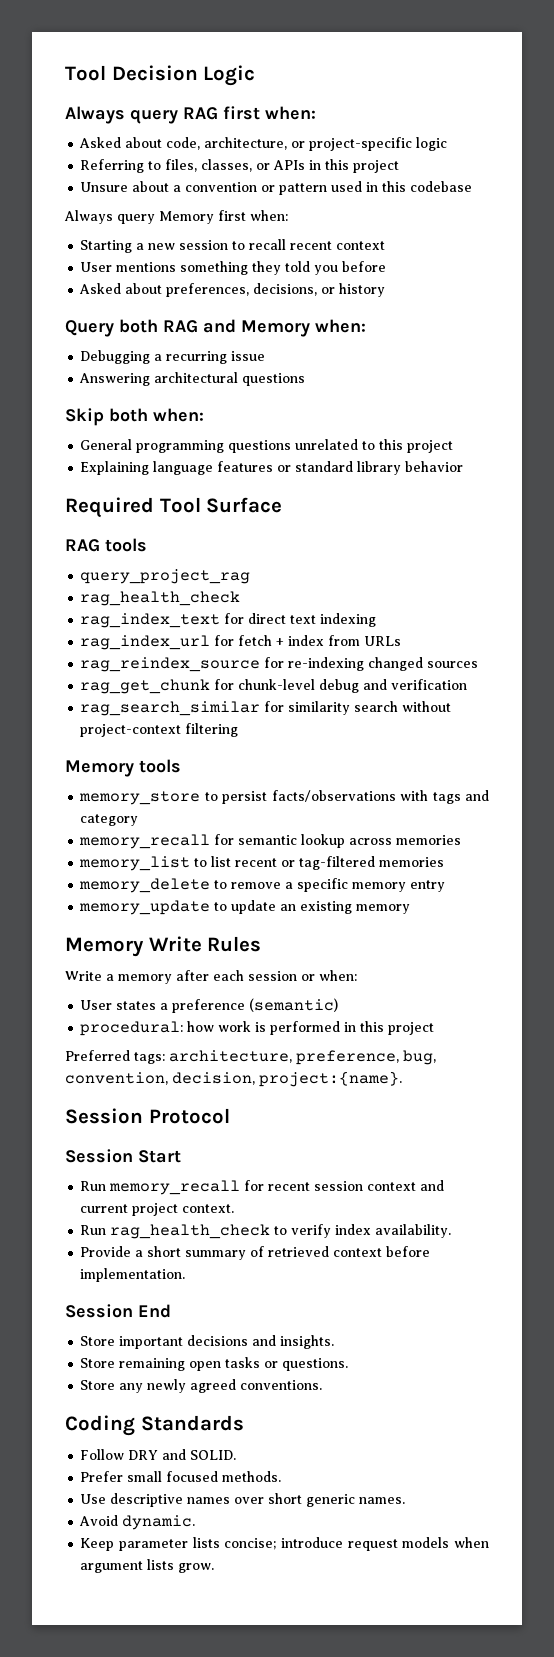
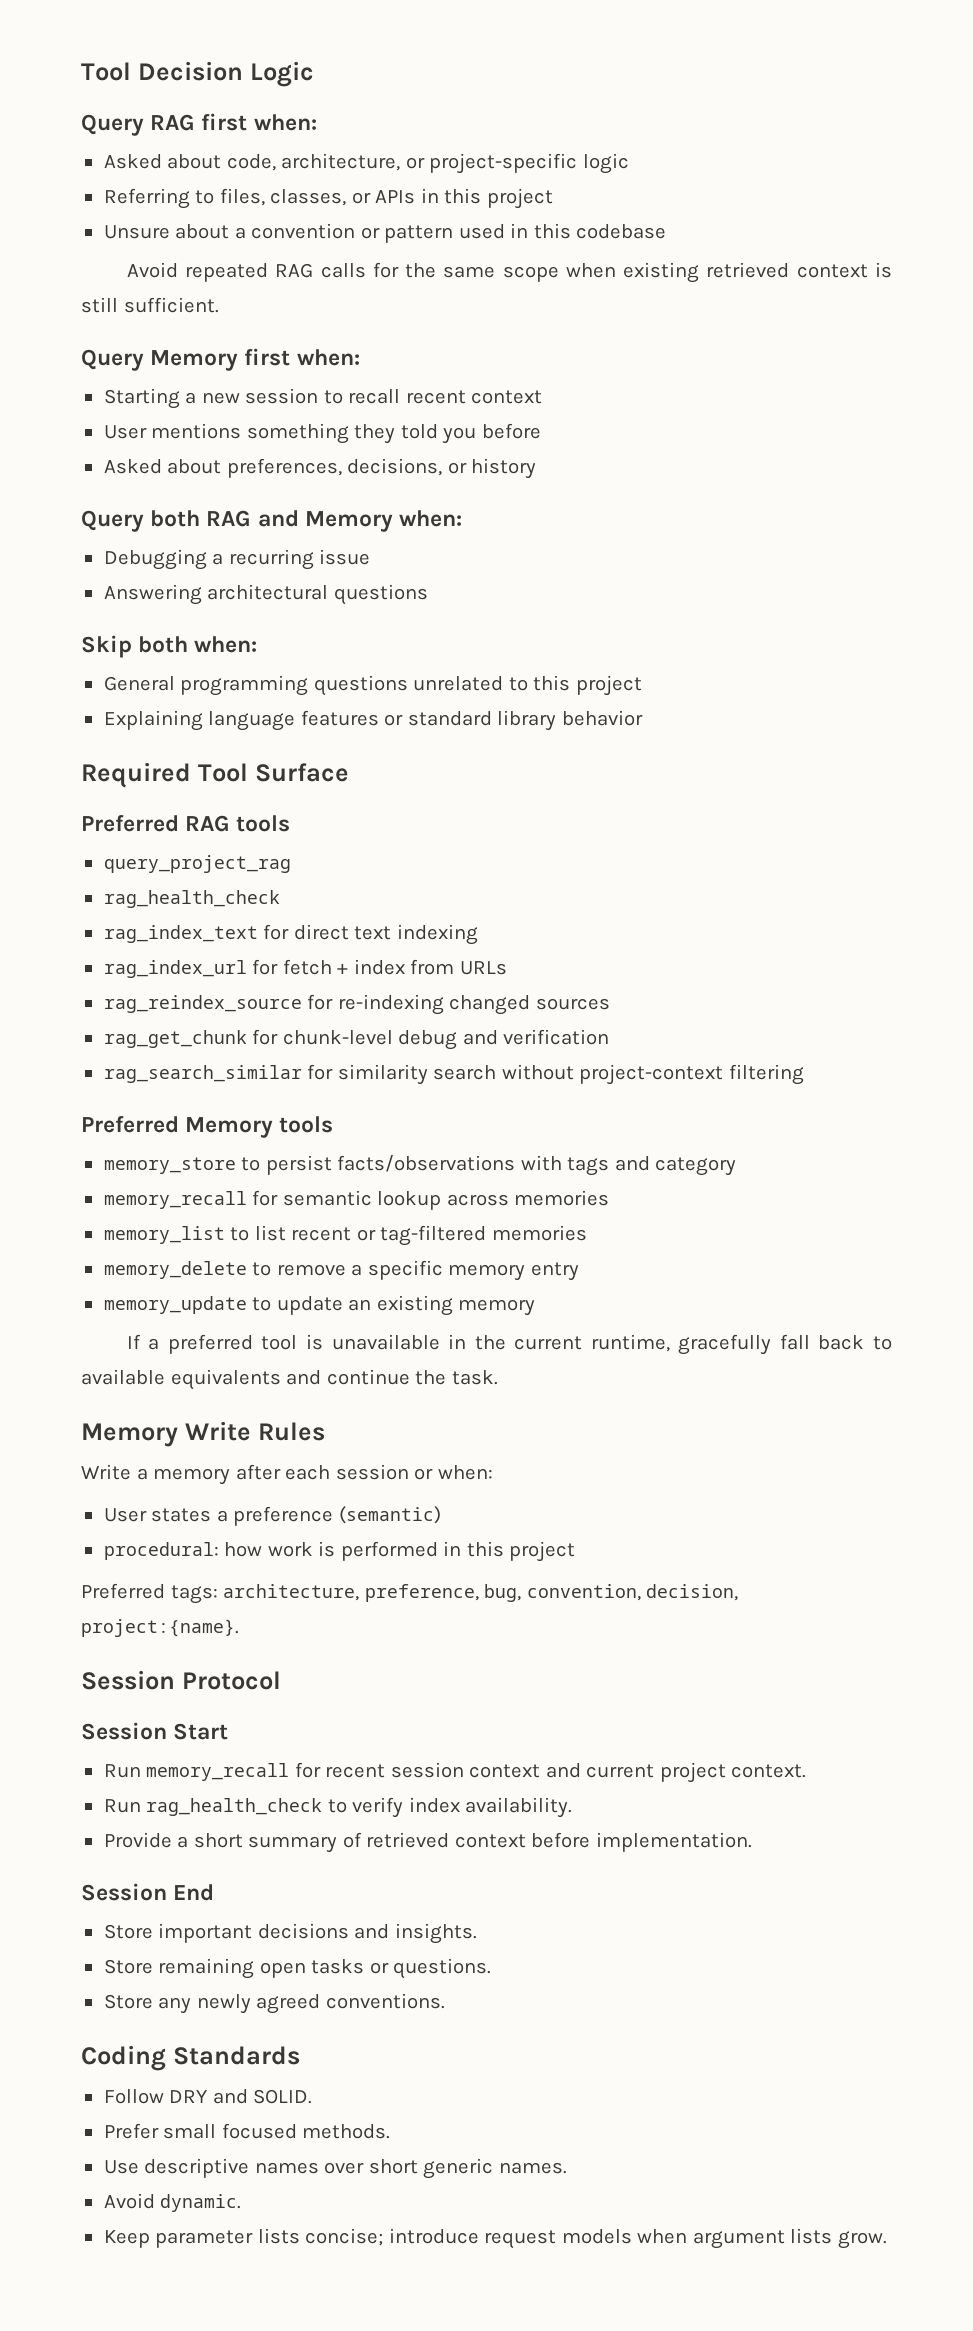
- Always query RAG first when:
+ Query RAG first when:
- Always query Memory first when:
+ Avoid repeated RAG calls for the same scope when existing retrieved context is still sufficient.
+ Query Memory first when:
- RAG tools
+ Preferred RAG tools
- Memory tools
+ Preferred Memory tools
+ If a preferred tool is unavailable in the current runtime, gracefully fall back to available equivalents and continue the task.

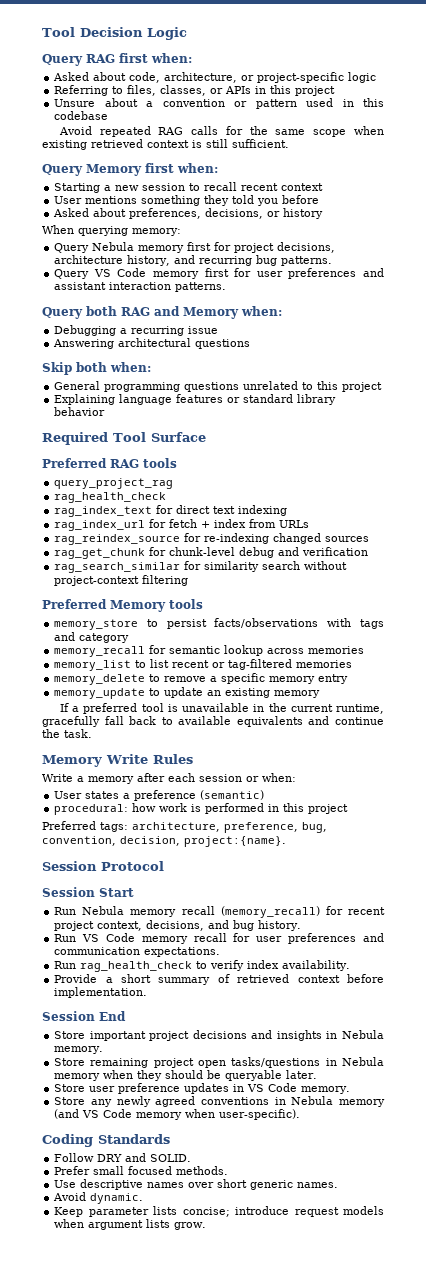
+ When querying memory:
+ Query Nebula memory first for project decisions, architecture history, and recurring bug patterns.
+ Query VS Code memory first for user preferences and assistant interaction patterns.
- Run memory_recall for recent session context and current project context.
+ Run Nebula memory recall (memory_recall) for recent project context, decisions, and bug history.
+ Run VS Code memory recall for user preferences and communication expectations.
- Store important decisions and insights.
- Store remaining open tasks or questions.
- Store any newly agreed conventions.
+ Store important project decisions and insights in Nebula memory.
+ Store remaining project open tasks/questions in Nebula memory when they should be queryable later.
+ Store user preference updates in VS Code memory.
+ Store any newly agreed conventions in Nebula memory (and VS Code memory when user-specific).

